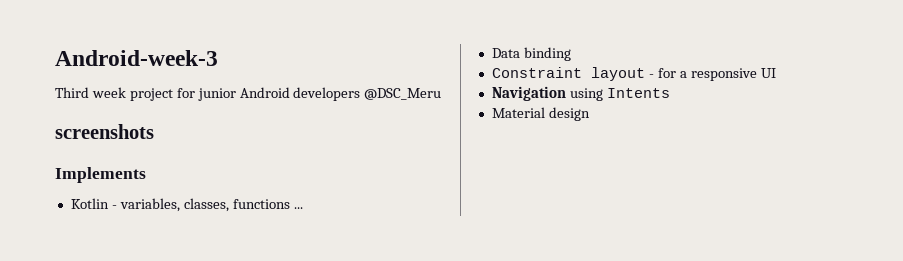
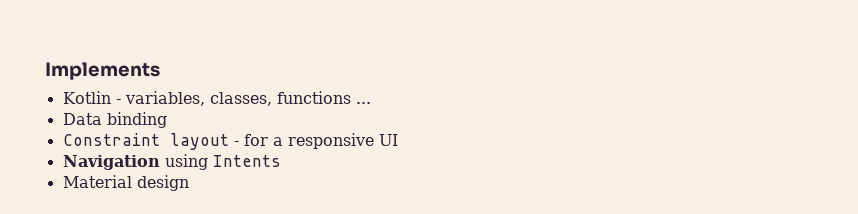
- Android-week-3
- Third week project for junior Android developers @DSC_Meru
- screenshots

